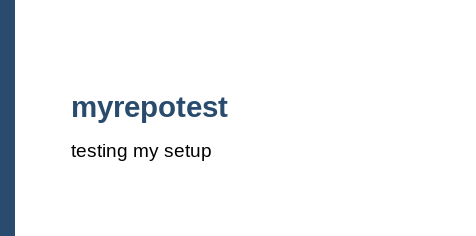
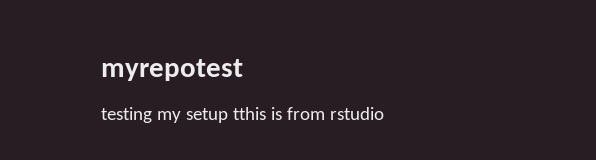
- testing my setup
+ testing my setup tthis is from rstudio

